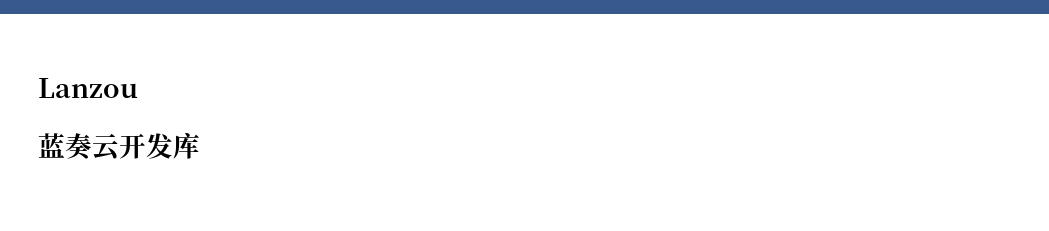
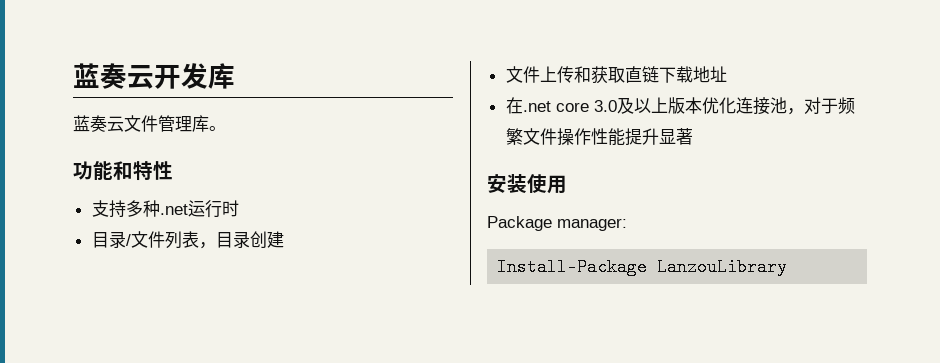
- Lanzou
+ 蓝奏云文件管理库。
+ 功能和特性
+ 支持多种.net运行时
+ 目录/文件列表，目录创建
+ 文件上传和获取直链下载地址
+ 在.net core 3.0及以上版本优化连接池，对于频繁文件操作性能提升显著
+ 安装使用
+ Package manager:
+ Install-Package LanzouLibrary

